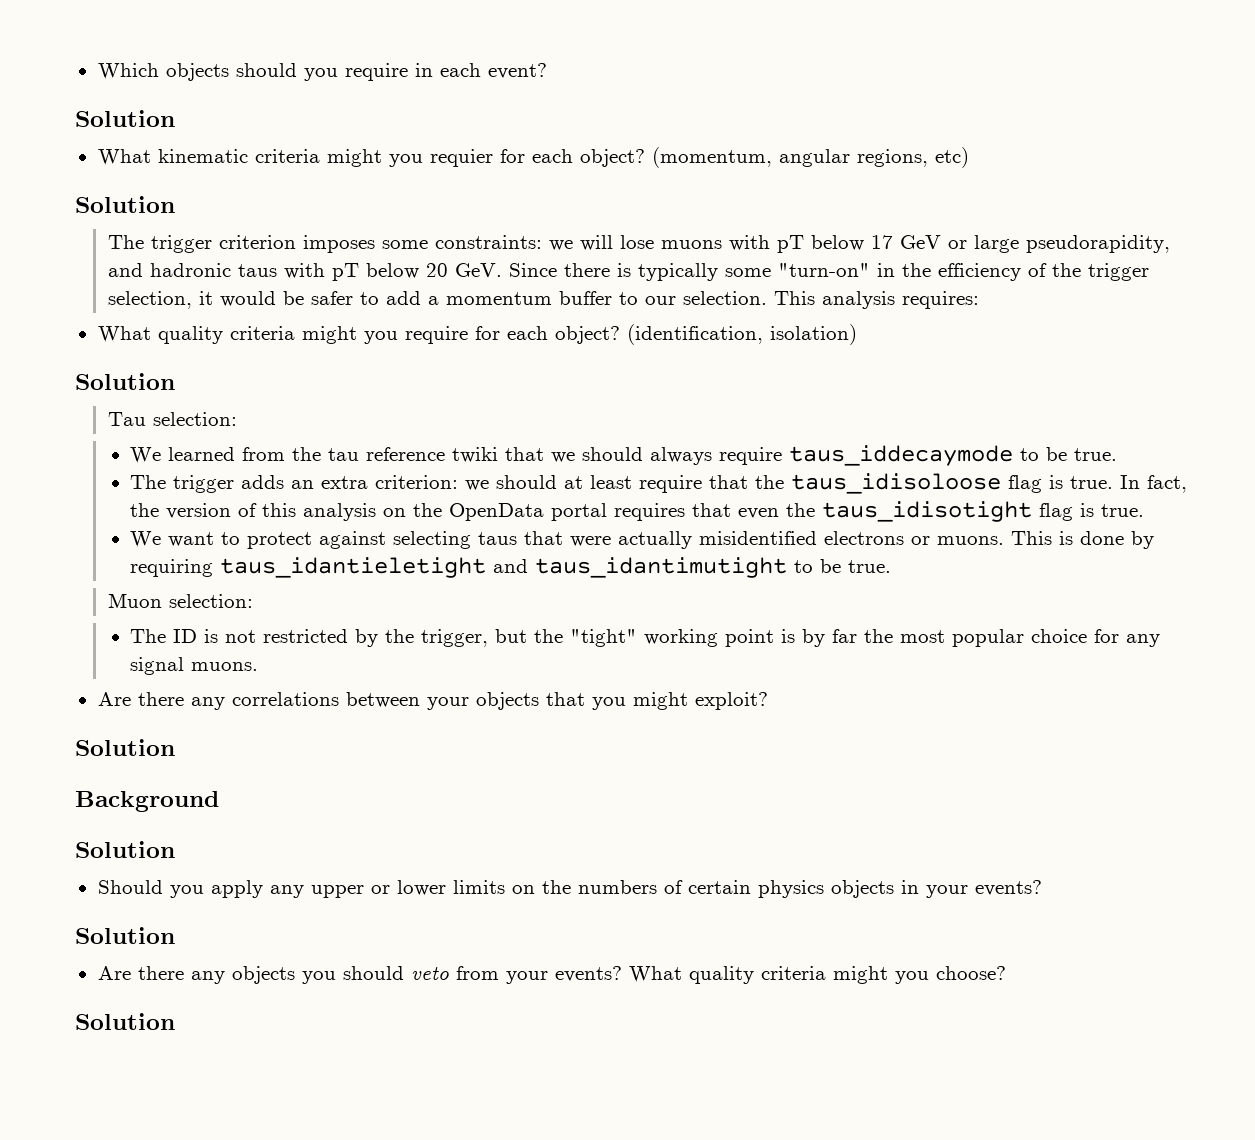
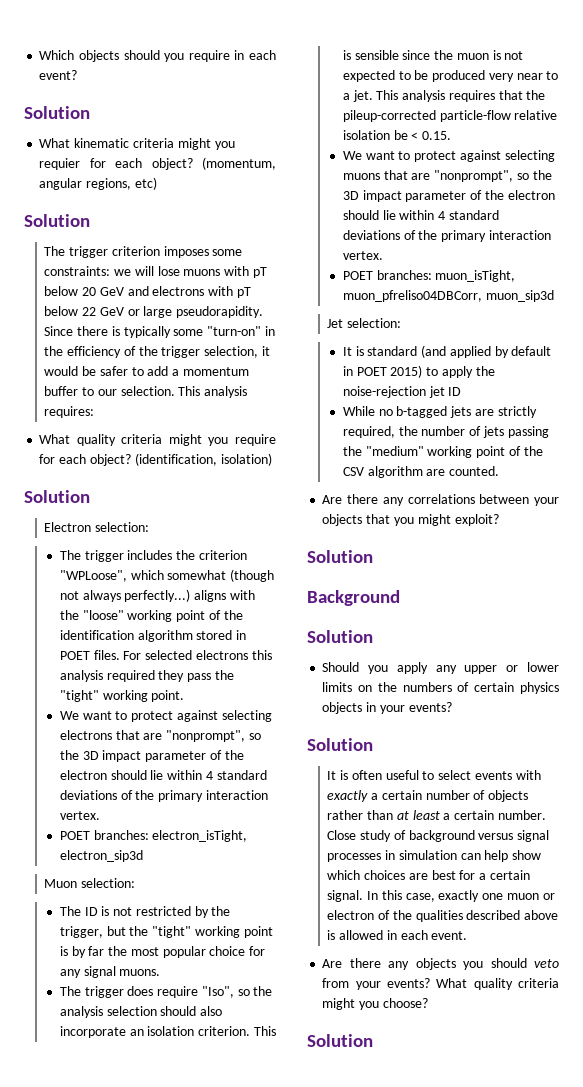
- The trigger criterion imposes some constraints: we will lose muons with pT below 17 GeV or large pseudorapidity, and hadronic taus with pT below 20 GeV. Since there is typically some "turn-on" in the efficiency of the trigger selection, it would be safer to add a momentum buffer to our selection.
+ The trigger criterion imposes some constraints: we will lose muons with pT below 20 GeV and electrons with pT below 22 GeV or large pseudorapidity. Since there is typically some "turn-on" in the efficiency of the trigger selection, it would be safer to add a momentum buffer to our selection.
- Tau selection:
- We learned from the tau reference twiki that we should always require taus_iddecaymode to be true.
- The trigger adds an extra criterion: we should at least require that the taus_idisoloose flag is true. In fact, the version of this analysis on the OpenData portal requires that even the taus_idisotight flag is true.
- We want to protect against selecting taus that were actually misidentified electrons or muons. This is done by requiring taus_idantieletight and taus_idantimutight to be true.
+ Electron selection:
+ The trigger includes the criterion "WPLoose", which somewhat (though not always perfectly...) aligns with the "loose" working point of the identification algorithm stored in POET files. For selected electrons this analysis required they pass the "tight" working point.
+ We want to protect against selecting electrons that are "nonprompt", so the 3D impact parameter of the electron should lie within 4 standard deviations of the primary interaction vertex.
+ POET branches: electron_isTight, electron_sip3d
+ The trigger does require "Iso", so the analysis selection should also incorporate an isolation criterion. This is sensible since the muon is not expected to be produced very near to a jet. This analysis requires that the pileup-corrected particle-flow relative isolation be < 0.15.
+ We want to protect against selecting muons that are "nonprompt", so the 3D impact parameter of the electron should lie within 4 standard deviations of the primary interaction vertex.
+ POET branches: muon_isTight, muon_pfreliso04DBCorr, muon_sip3d
+ Jet selection:
+ It is standard (and applied by default in POET 2015) to apply the noise-rejection jet ID
+ While no b-tagged jets are strictly required, the number of jets passing the "medium" working point of the CSV algorithm are counted.
+ It is often useful to select events with exactly a certain number of objects rather than at least a certain number. Close study of background versus signal processes in simulation can help show which choices are best for a certain signal. In this case, exactly one muon or electron of the qualities described above is allowed in each event.

